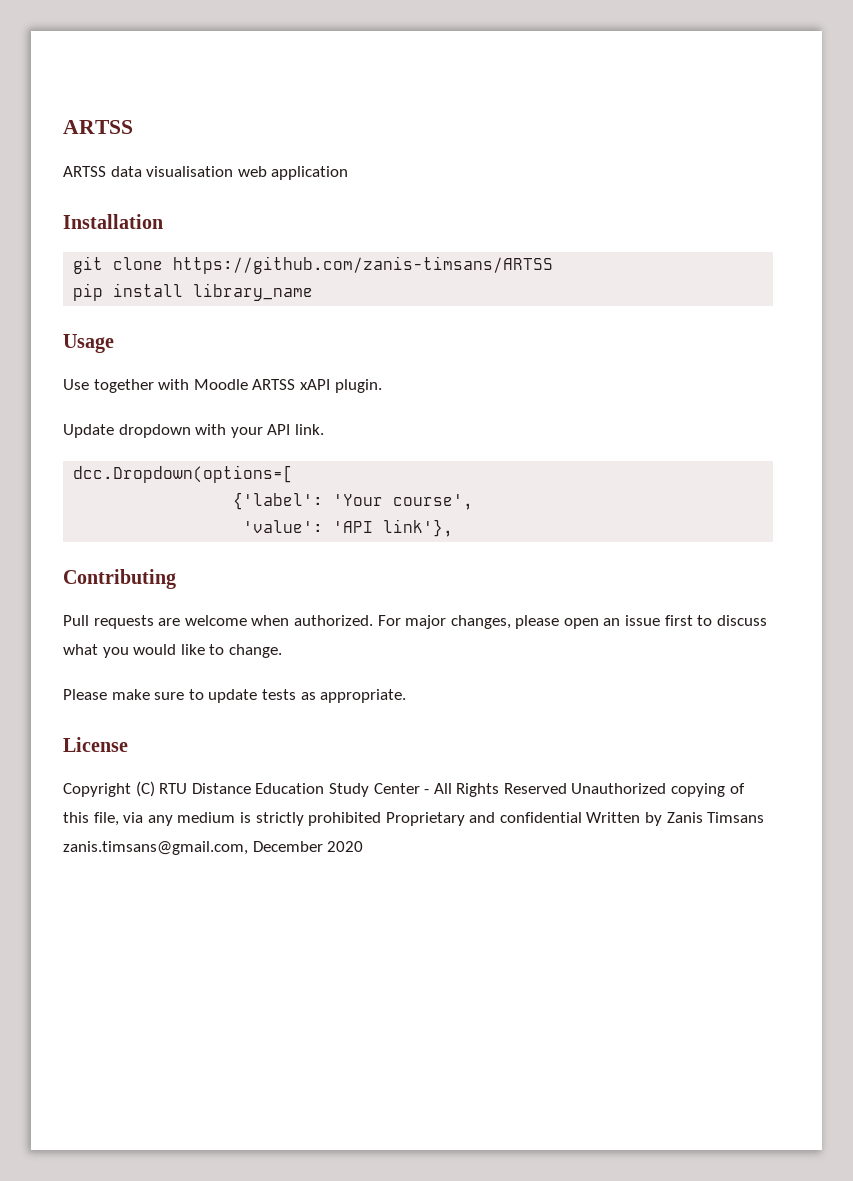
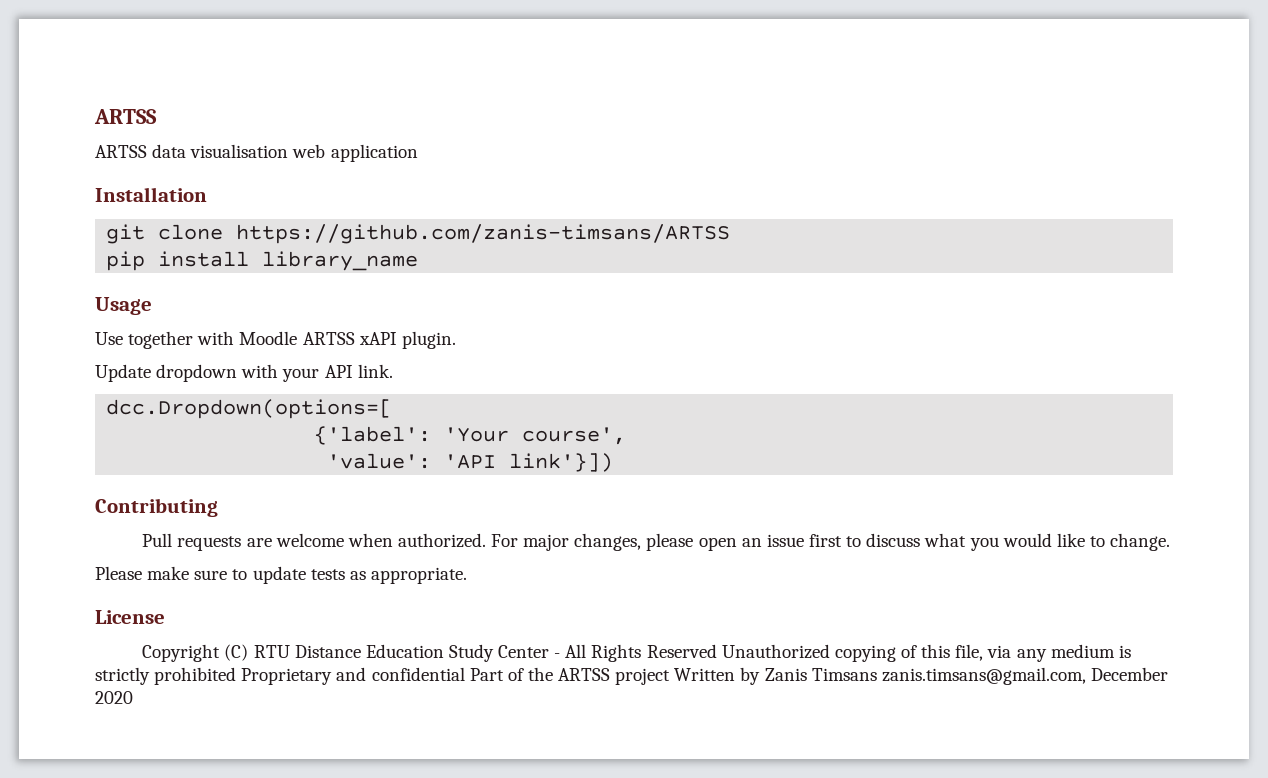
- 'value': 'API link'},
+ 'value': 'API link'}])
- Copyright (C) RTU Distance Education Study Center - All Rights Reserved Unauthorized copying of this file, via any medium is strictly prohibited Proprietary and confidential Written by Zanis Timsans zanis.timsans@gmail.com, December 2020
+ Copyright (C) RTU Distance Education Study Center - All Rights Reserved Unauthorized copying of this file, via any medium is strictly prohibited Proprietary and confidential Part of the ARTSS project Written by Zanis Timsans zanis.timsans@gmail.com, December 2020

